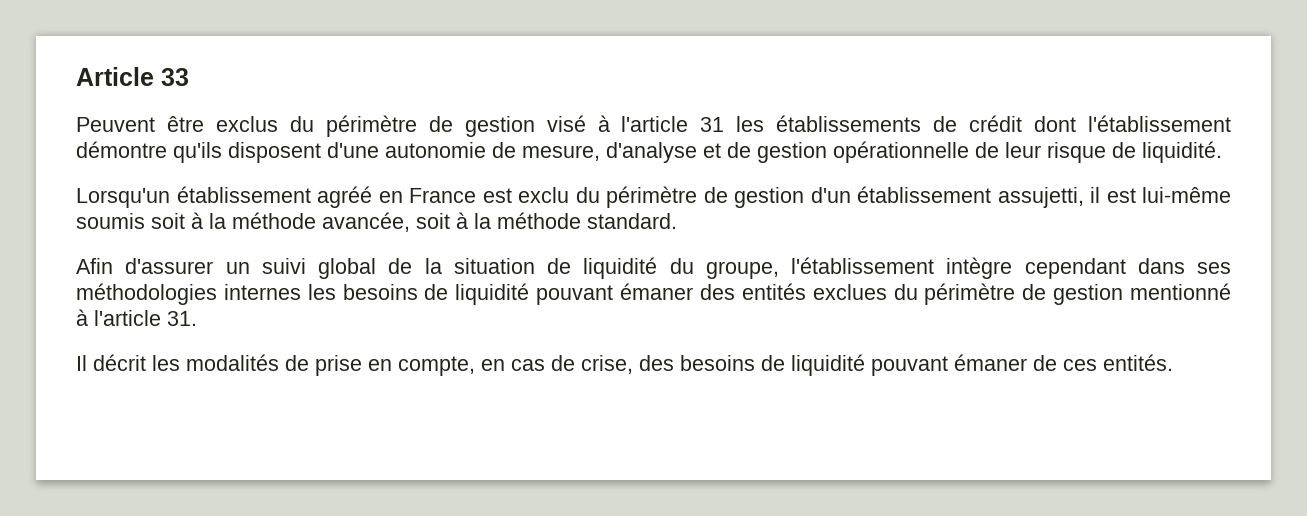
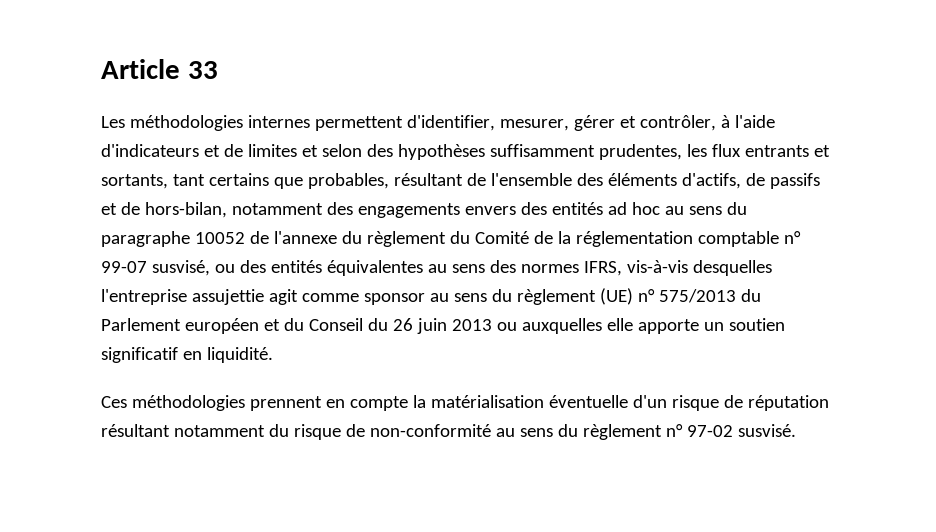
- Peuvent être exclus du périmètre de gestion visé à l'article 31 les établissements de crédit dont l'établissement démontre qu'ils disposent d'une autonomie de mesure, d'analyse et de gestion opérationnelle de leur risque de liquidité.
- Lorsqu'un établissement agréé en France est exclu du périmètre de gestion d'un établissement assujetti, il est lui-même soumis soit à la méthode avancée, soit à la méthode standard.
- Afin d'assurer un suivi global de la situation de liquidité du groupe, l'établissement intègre cependant dans ses méthodologies internes les besoins de liquidité pouvant émaner des entités exclues du périmètre de gestion mentionné à l'article 31.
- Il décrit les modalités de prise en compte, en cas de crise, des besoins de liquidité pouvant émaner de ces entités.
+ Les méthodologies internes permettent d'identifier, mesurer, gérer et contrôler, à l'aide d'indicateurs et de limites et selon des hypothèses suffisamment prudentes, les flux entrants et sortants, tant certains que probables, résultant de l'ensemble des éléments d'actifs, de passifs et de hors-bilan, notamment des engagements envers des entités ad hoc au sens du paragraphe 10052 de l'annexe du règlement du Comité de la réglementation comptable n° 99-07 susvisé, ou des entités équivalentes au sens des normes IFRS, vis-à-vis desquelles l'entreprise assujettie agit comme sponsor au sens du règlement (UE) n° 575/2013 du Parlement européen et du Conseil du 26 juin 2013 ou auxquelles elle apporte un soutien significatif en liquidité.
+ Ces méthodologies prennent en compte la matérialisation éventuelle d'un risque de réputation résultant notamment du risque de non-conformité au sens du règlement n° 97-02 susvisé.

